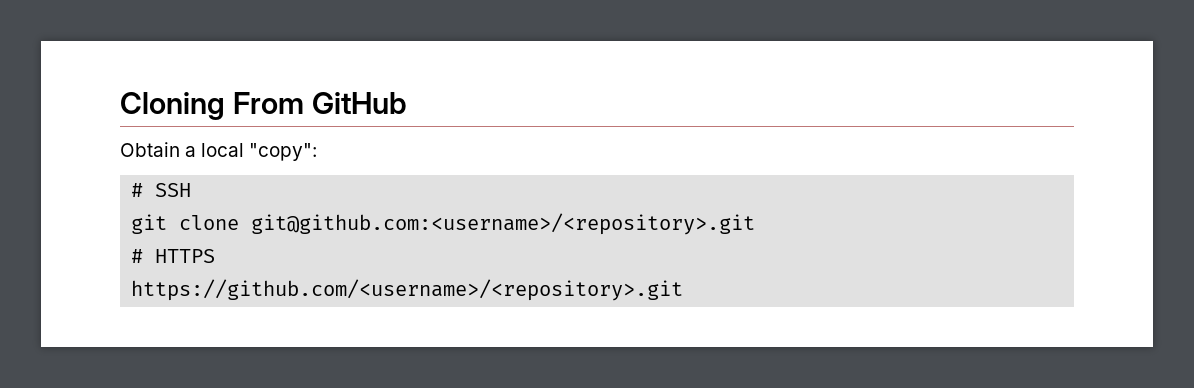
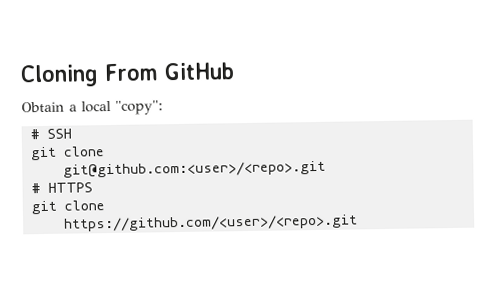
  # SSH
- git clone git@github.com:<username>/<repository>.git
+ git clone
+ git@github.com:<user>/<repo>.git
  # HTTPS
- https://github.com/<username>/<repository>.git
+ git clone
+ https://github.com/<user>/<repo>.git

